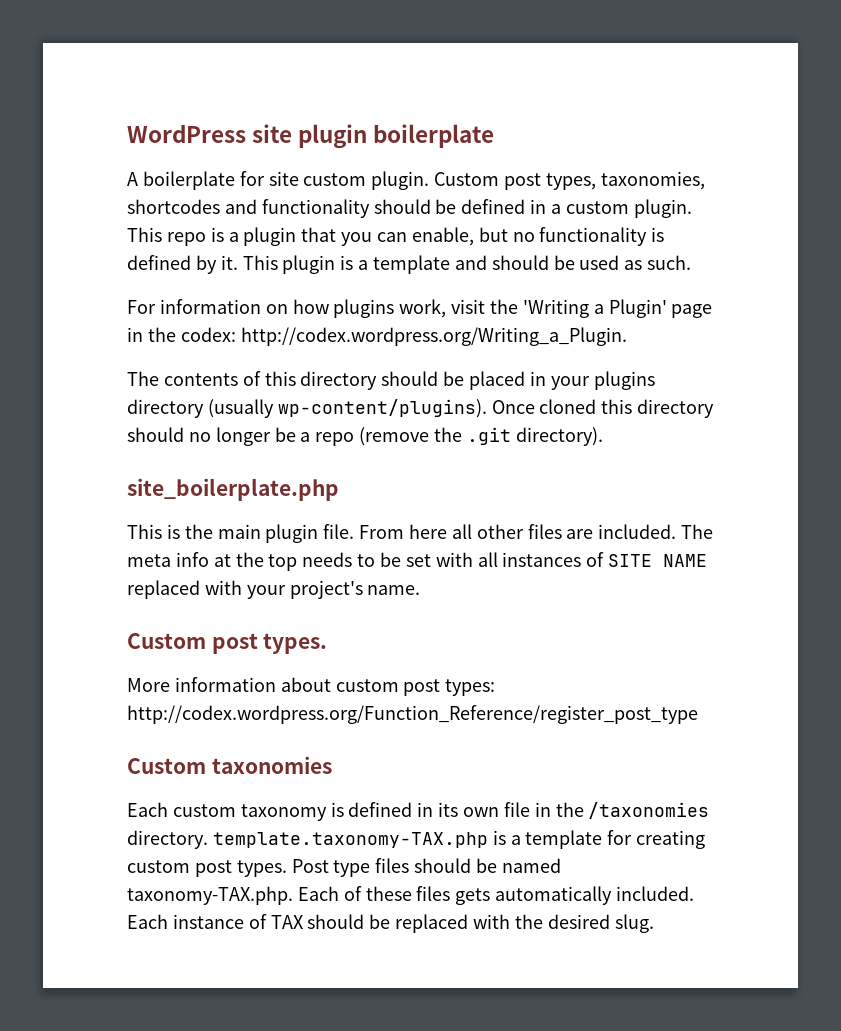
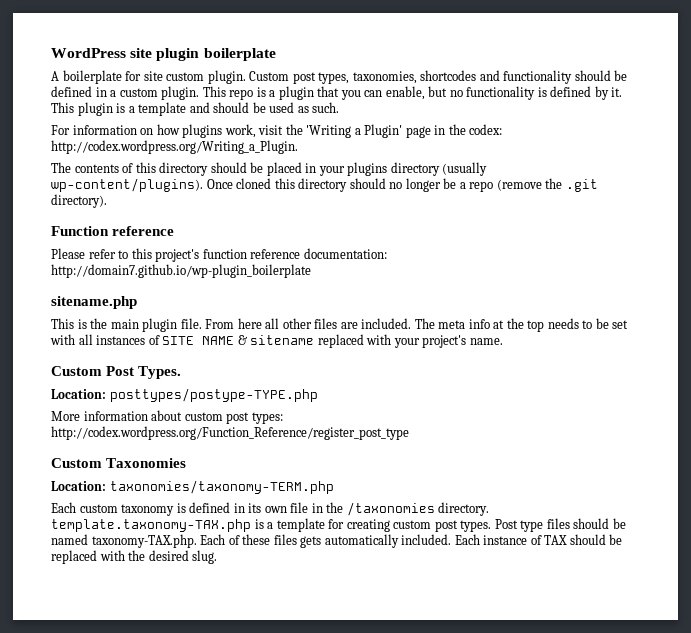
- site_boilerplate.php
+ Function reference
+ Please refer to this project's function reference documentation: http://domain7.github.io/wp-plugin_boilerplate
+ sitename.php
- The meta info at the top needs to be set with all instances of SITE NAME replaced with your project's name.
+ The meta info at the top needs to be set with all instances of SITE NAME & sitename replaced with your project's name.
- Custom post types.
+ Custom Post Types.
+ Location: posttypes/postype-TYPE.php
- Custom taxonomies
+ Custom Taxonomies
+ Location: taxonomies/taxonomy-TERM.php

